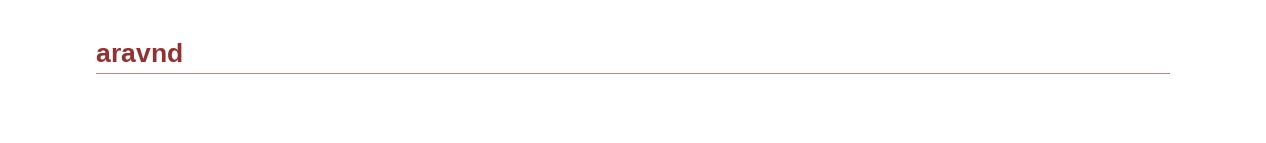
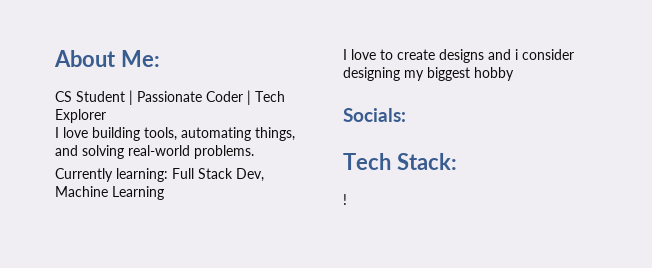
- aravnd
+ About Me:
+ CS Student | Passionate Coder | Tech Explorer
+ I love building tools, automating things, and solving real-world problems.
+ Currently learning: Full Stack Dev, Machine Learning
+ I love to create designs and i consider designing my biggest hobby
+ Socials:
+ Tech Stack:
+ !

